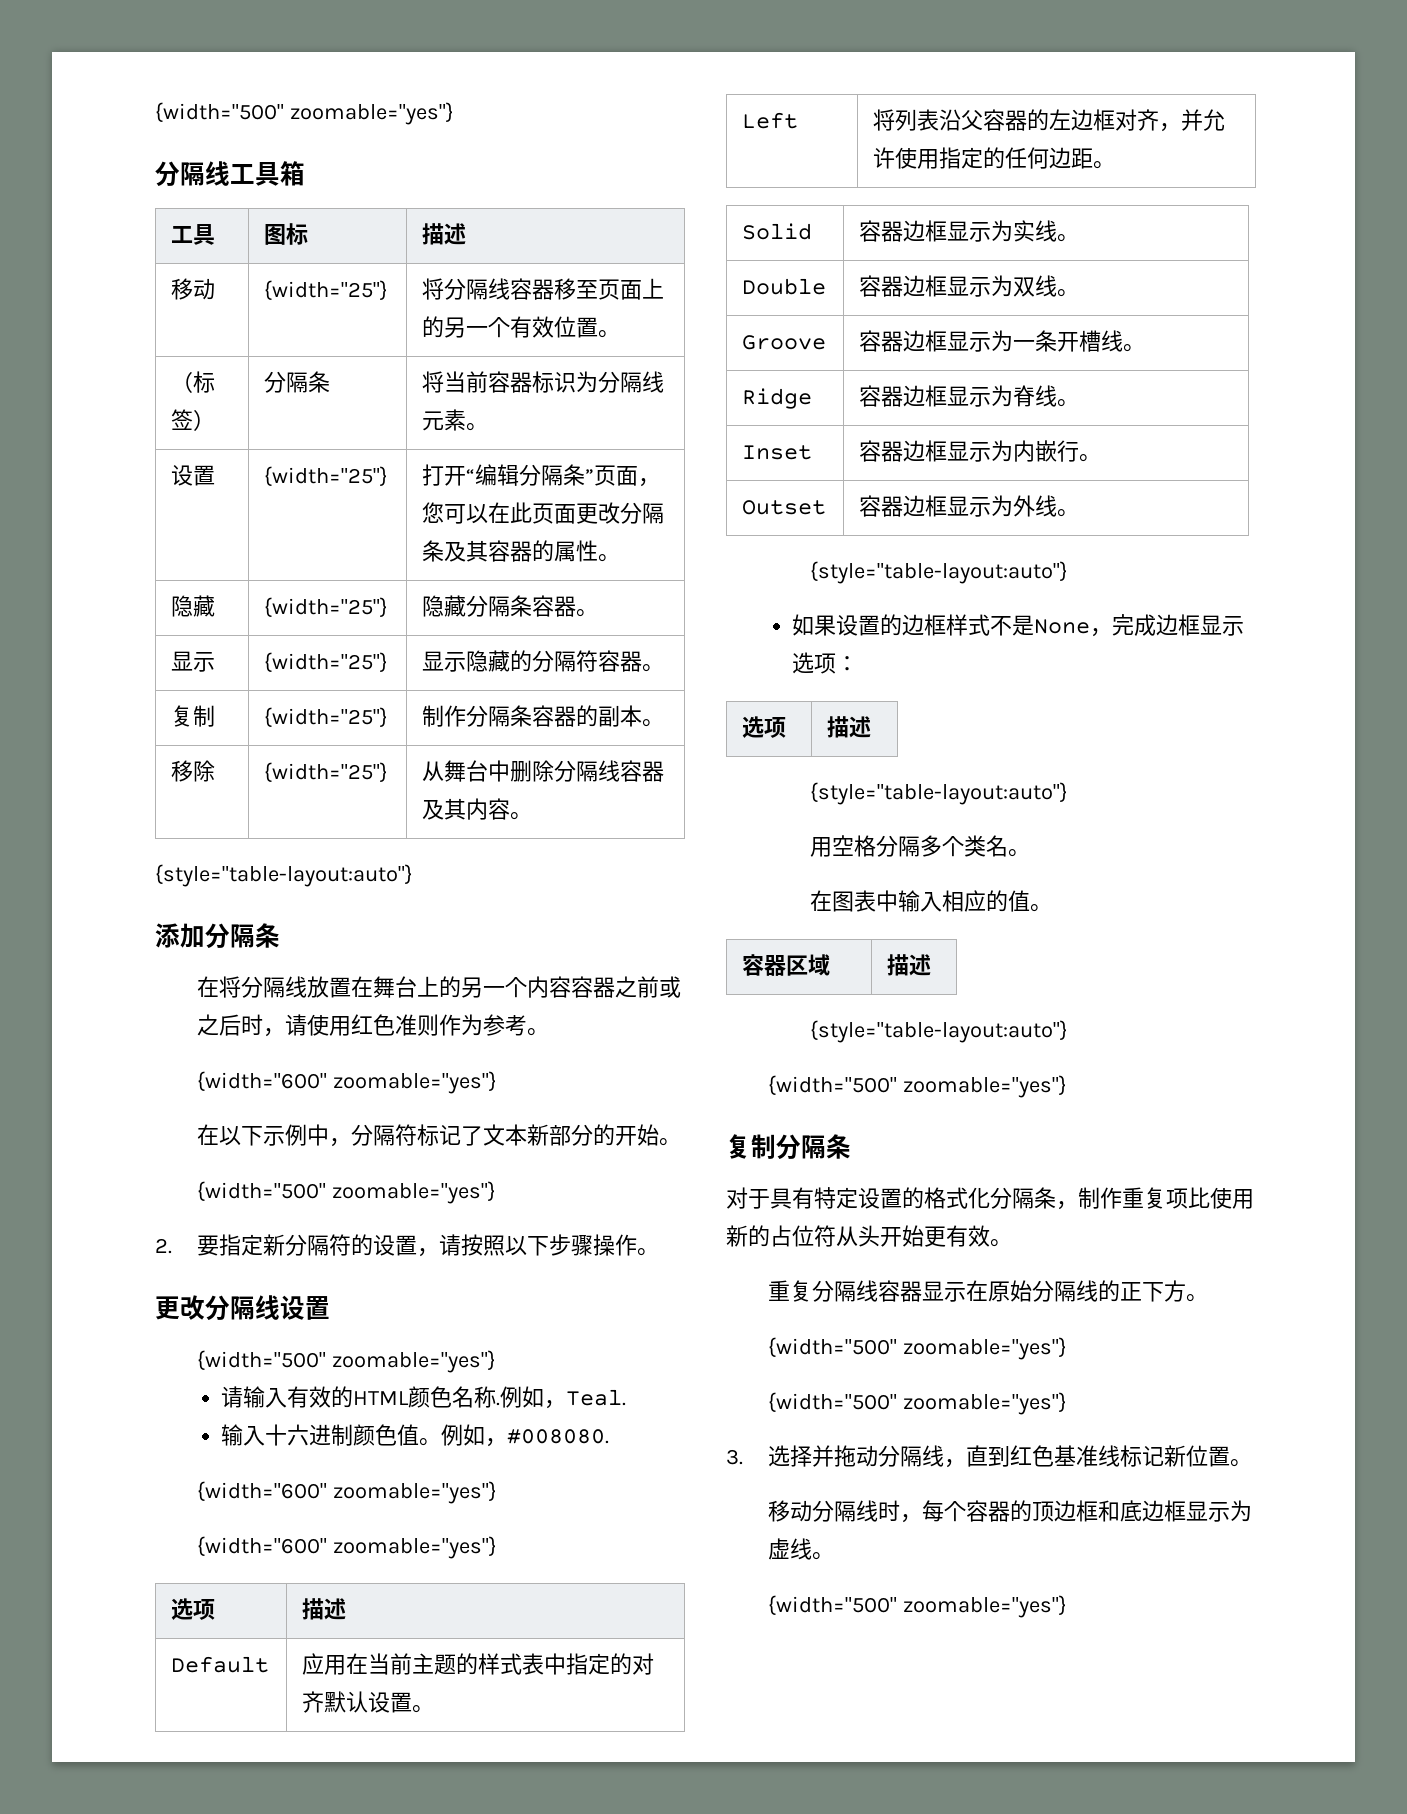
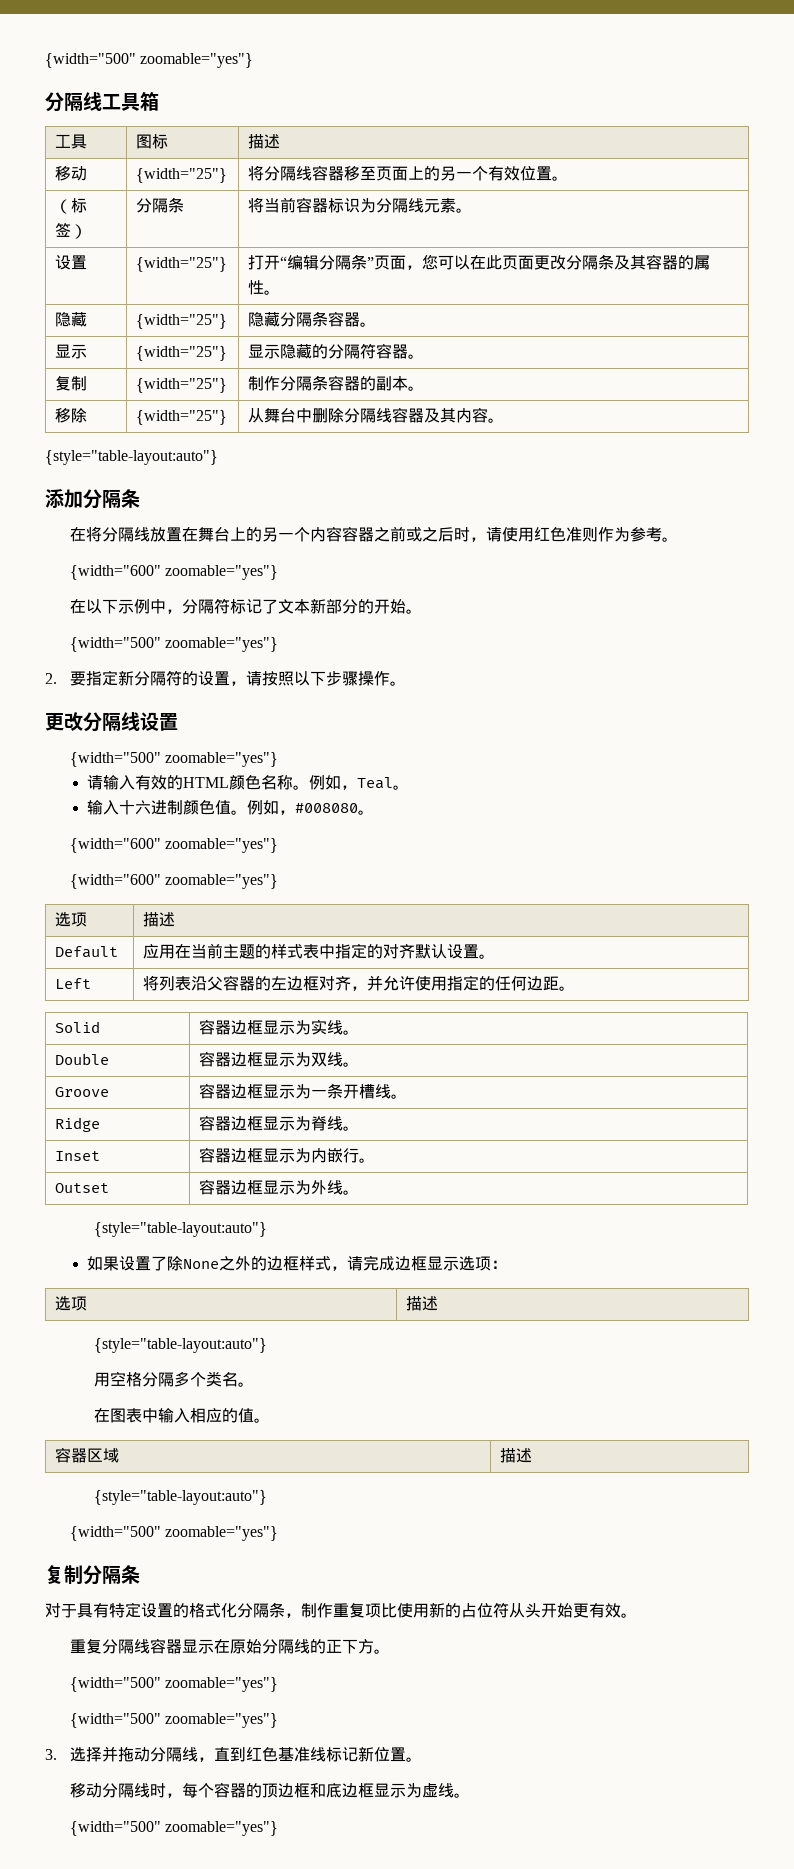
- 请输入有效的HTML颜色名称.例如，Teal.
+ 请输入有效的HTML颜色名称。例如，Teal。
- 例如，#008080.
+ 例如，#008080。
- 如果设置的边框样式不是None，完成边框显示选项：
+ 如果设置了除None之外的边框样式，请完成边框显示选项：

